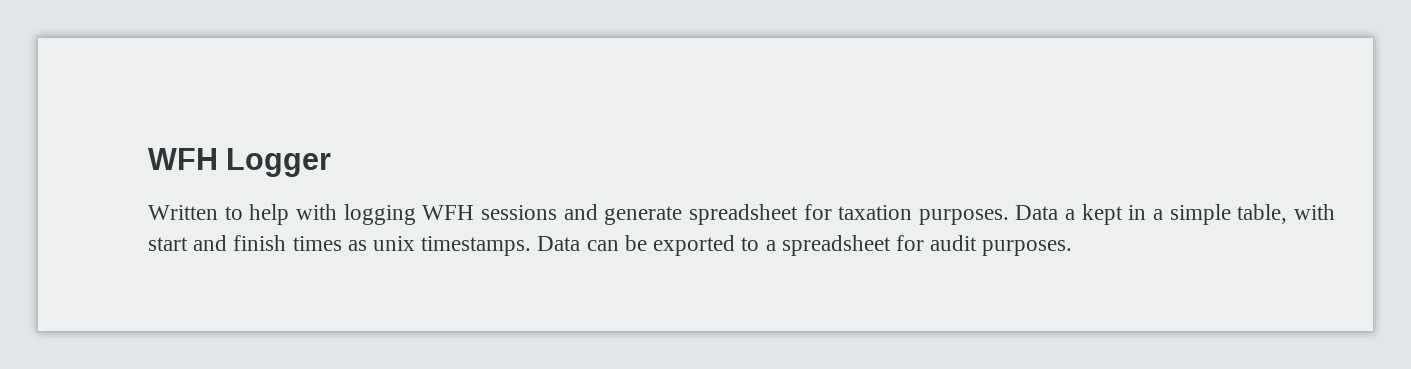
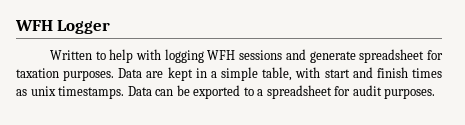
- Data a kept in a simple table, with start and finish times as unix timestamps.
+ Data are kept in a simple table, with start and finish times as unix timestamps.

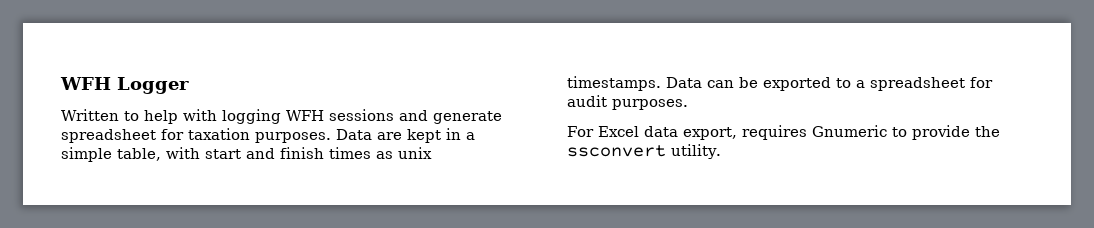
+ For Excel data export, requires Gnumeric to provide the ssconvert utility.

